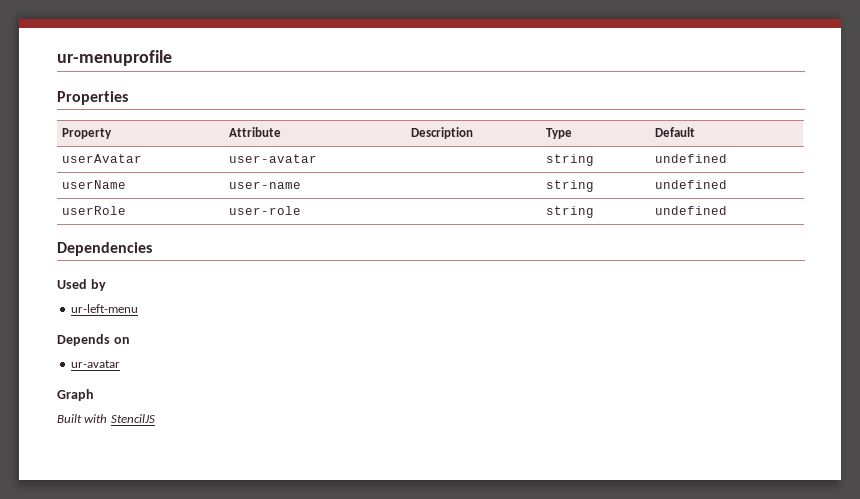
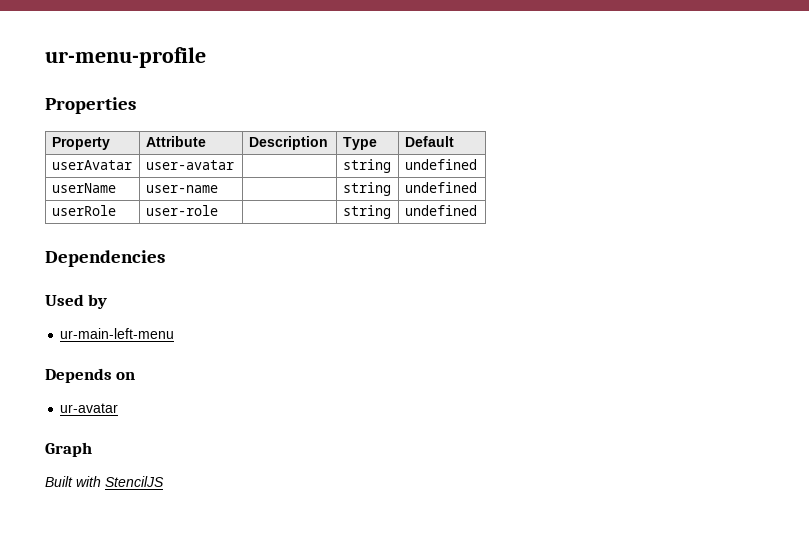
- ur-menuprofile
+ ur-menu-profile
- ur-left-menu
+ ur-main-left-menu

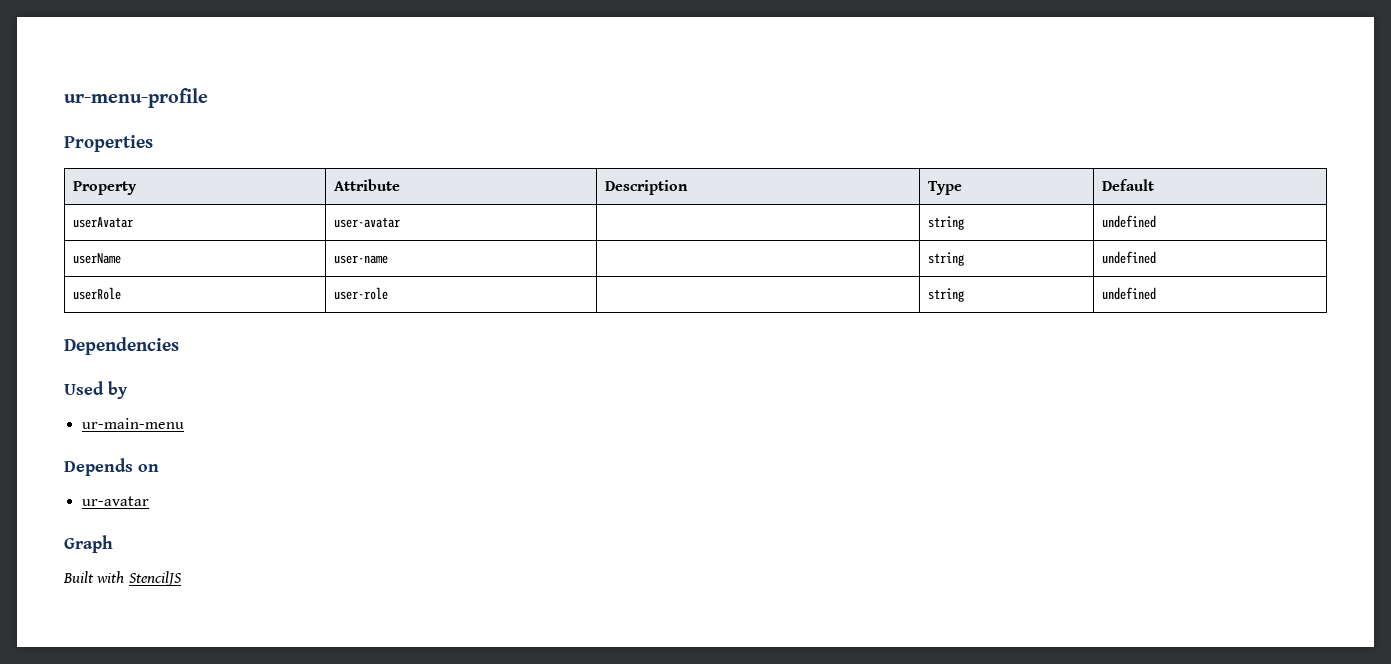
- ur-main-left-menu
+ ur-main-menu

